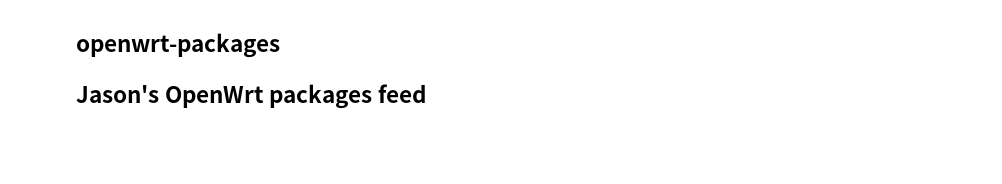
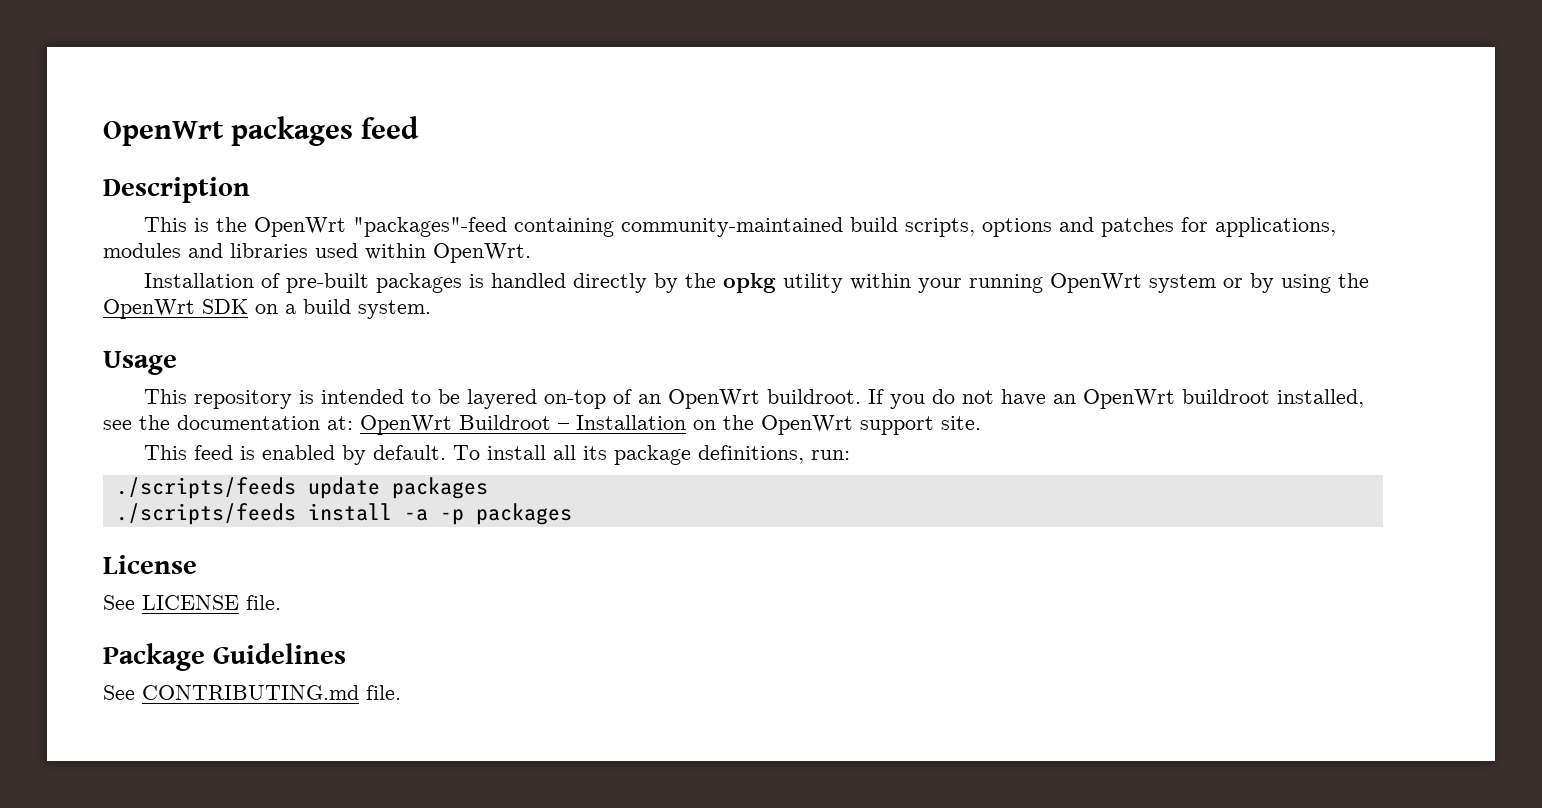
- openwrt-packages
- Jason's OpenWrt packages feed
+ OpenWrt packages feed
+ Description
+ This is the OpenWrt "packages"-feed containing community-maintained build scripts, options and patches for applications, modules and libraries used within OpenWrt.
+ Installation of pre-built packages is handled directly by the opkg utility within your running OpenWrt system or by using the OpenWrt SDK on a build system.
+ Usage
+ This repository is intended to be layered on-top of an OpenWrt buildroot. If you do not have an OpenWrt buildroot installed, see the documentation at: OpenWrt Buildroot – Installation on the OpenWrt support site.
+ This feed is enabled by default. To install all its package definitions, run:
+ ./scripts/feeds update packages
+ ./scripts/feeds install -a -p packages
+ License
+ See LICENSE file.
+ Package Guidelines
+ See CONTRIBUTING.md file.

